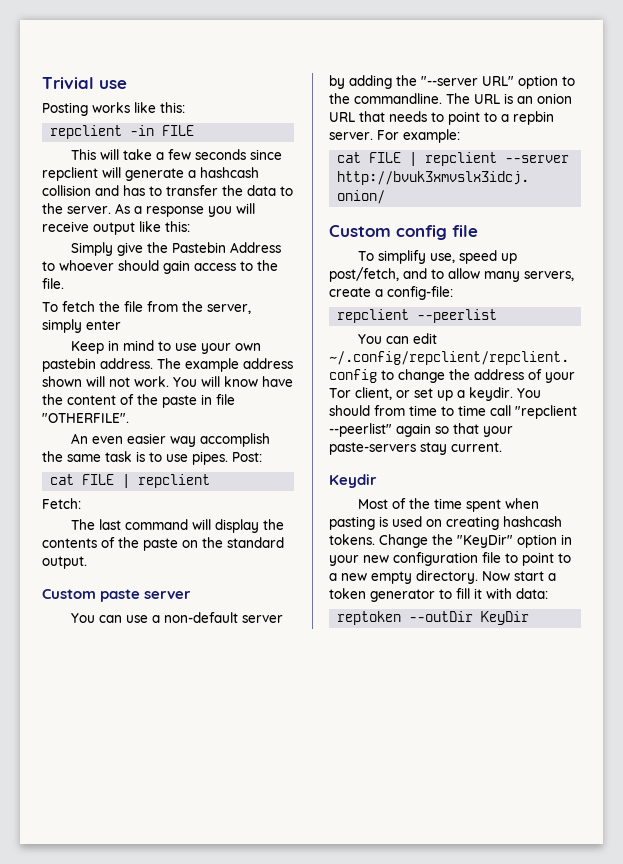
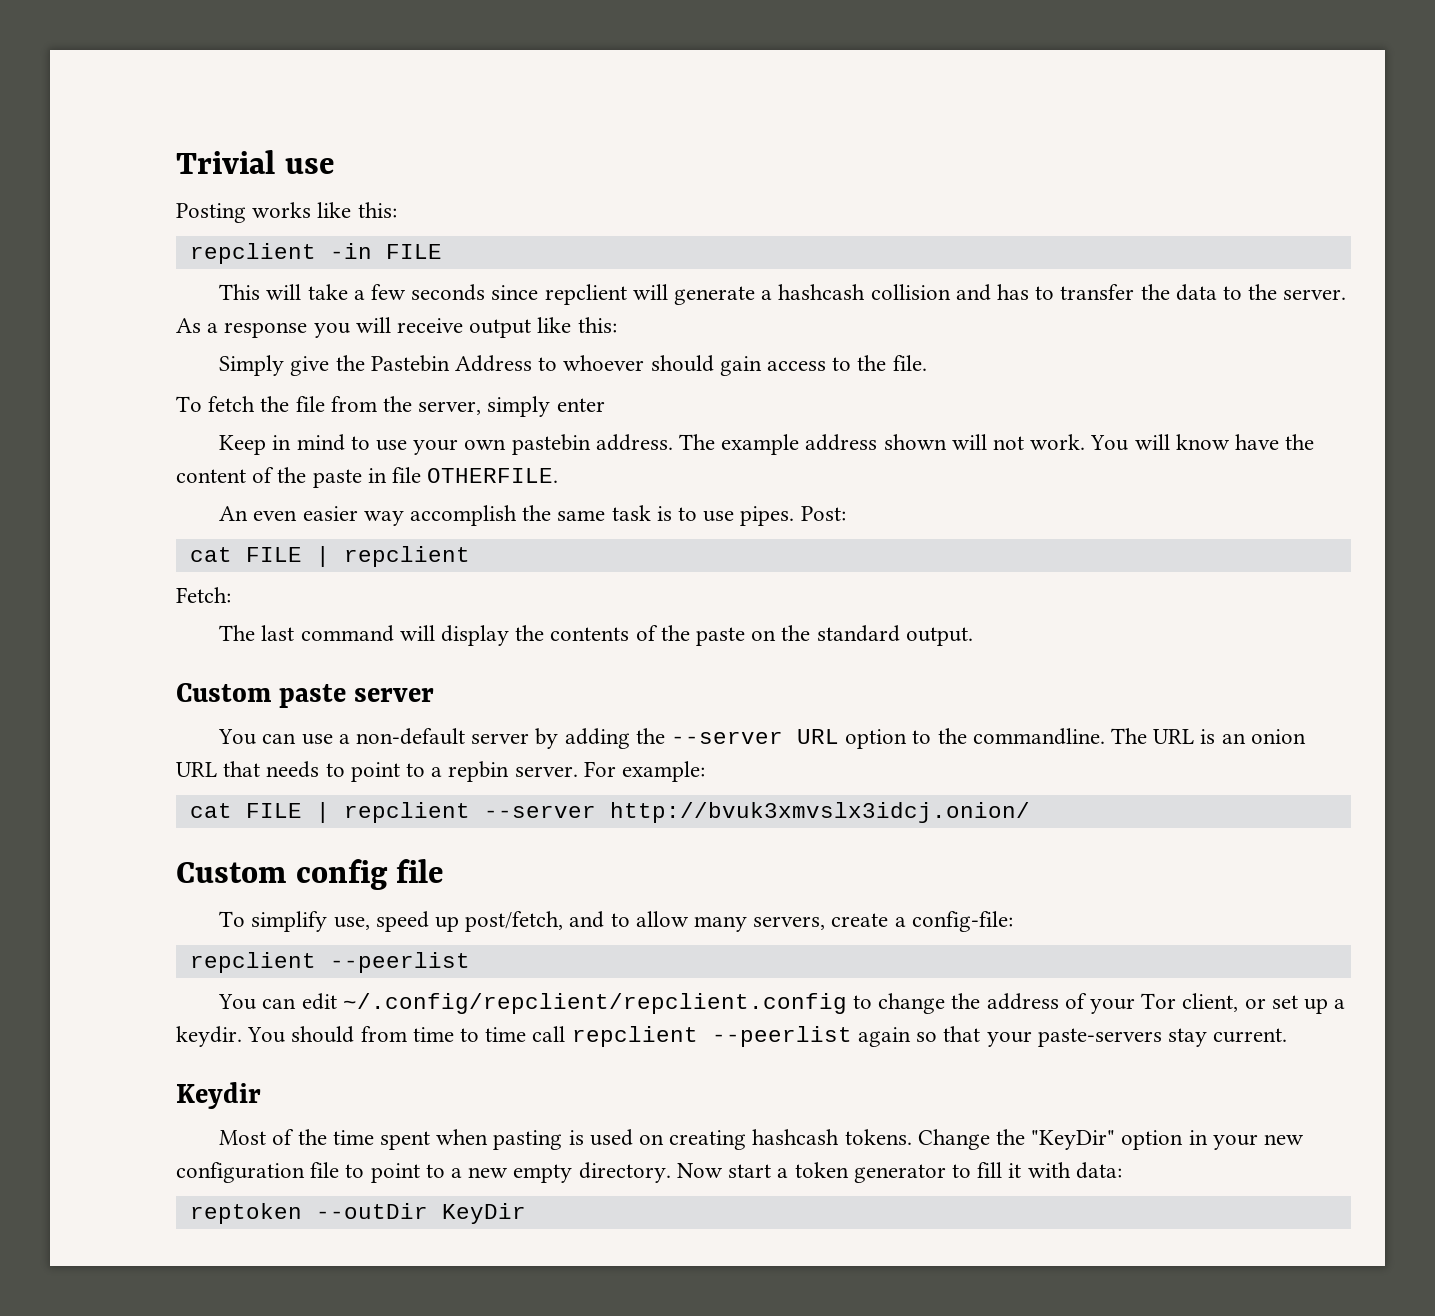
- You will know have the content of the paste in file "OTHERFILE".
+ You will know have the content of the paste in file OTHERFILE.
- You can use a non-default server by adding the "--server URL" option to the commandline.
+ You can use a non-default server by adding the --server URL option to the commandline.
- You should from time to time call "repclient --peerlist" again so that your paste-servers stay current.
+ You should from time to time call repclient --peerlist again so that your paste-servers stay current.

